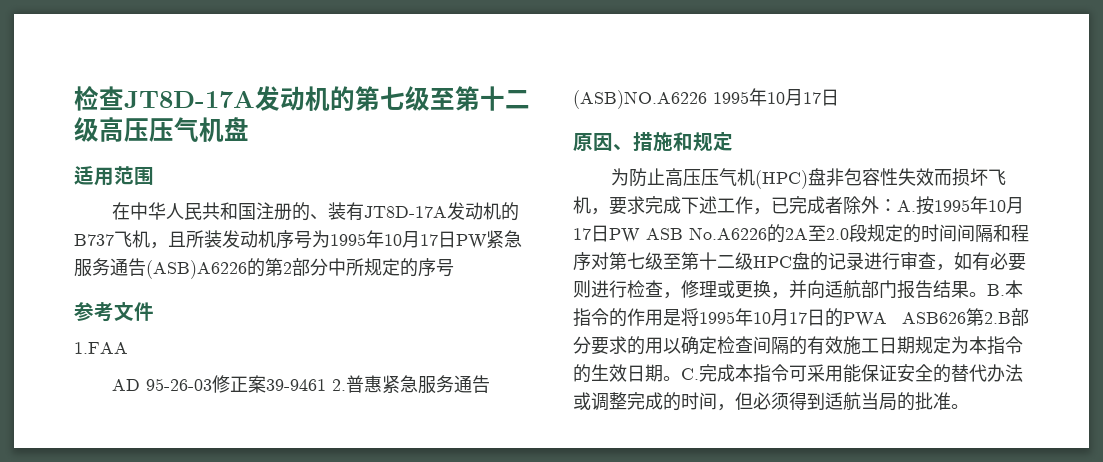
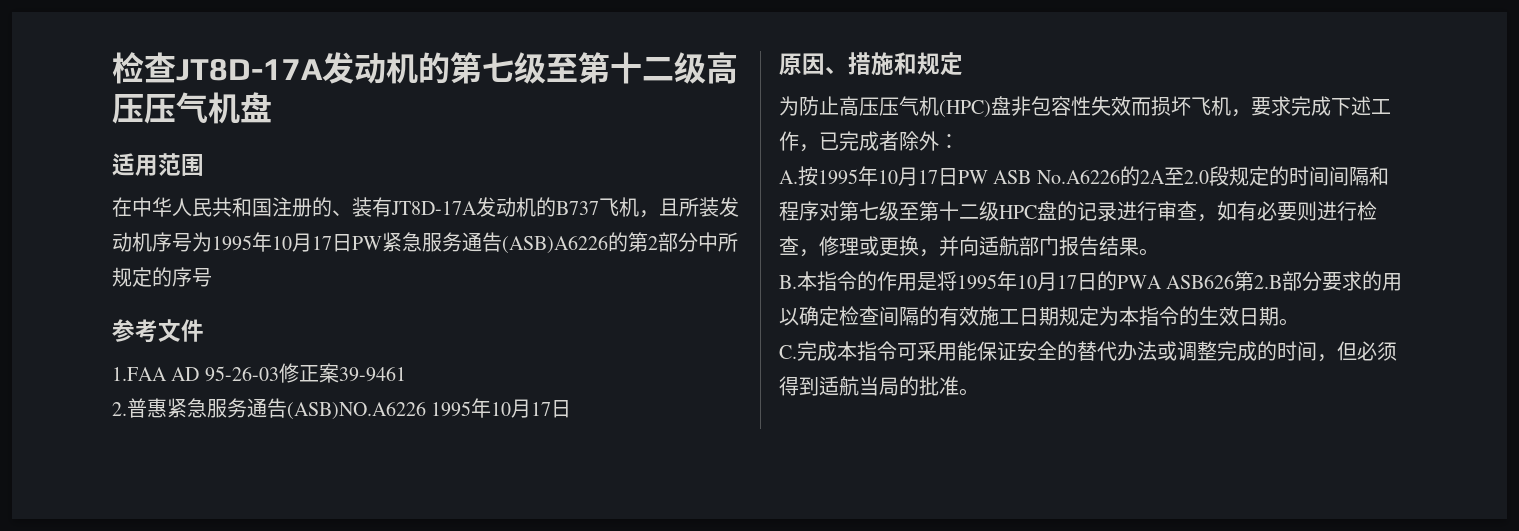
- 1.FAA
- AD 95-26-03修正案39-9461 2.普惠紧急服务通告(ASB)NO.A6226 1995年10月17日
+ 1.FAA AD 95-26-03修正案39-9461
+ 2.普惠紧急服务通告(ASB)NO.A6226 1995年10月17日
- 为防止高压压气机(HPC)盘非包容性失效而损坏飞机，要求完成下述工作，已完成者除外：A.按1995年10月17日PW ASB No.A6226的2A至2.0段规定的时间间隔和程序对第七级至第十二级HPC盘的记录进行审查，如有必要则进行检查，修理或更换，并向适航部门报告结果。B.本指令的作用是将1995年10月17日的PWA ASB626第2.B部分要求的用以确定检查间隔的有效施工日期规定为本指令的生效日期。C.完成本指令可采用能保证安全的替代办法或调整完成的时间，但必须得到适航当局的批准。
+ 为防止高压压气机(HPC)盘非包容性失效而损坏飞机，要求完成下述工作，已完成者除外：
+ A.按1995年10月17日PW ASB No.A6226的2A至2.0段规定的时间间隔和程序对第七级至第十二级HPC盘的记录进行审查，如有必要则进行检查，修理或更换，并向适航部门报告结果。
+ B.本指令的作用是将1995年10月17日的PWA ASB626第2.B部分要求的用以确定检查间隔的有效施工日期规定为本指令的生效日期。
+ C.完成本指令可采用能保证安全的替代办法或调整完成的时间，但必须得到适航当局的批准。

